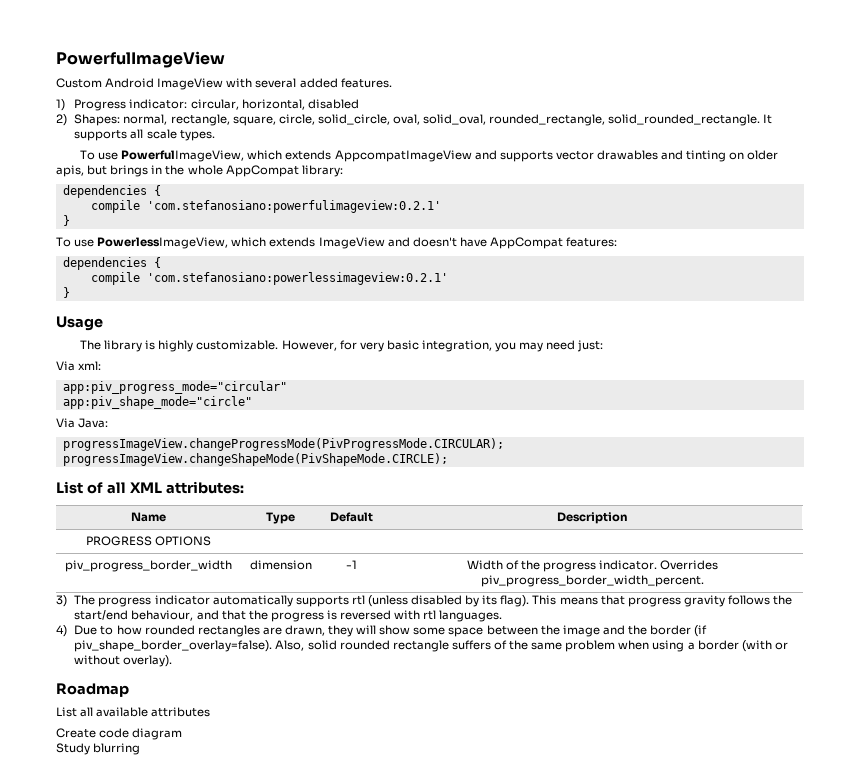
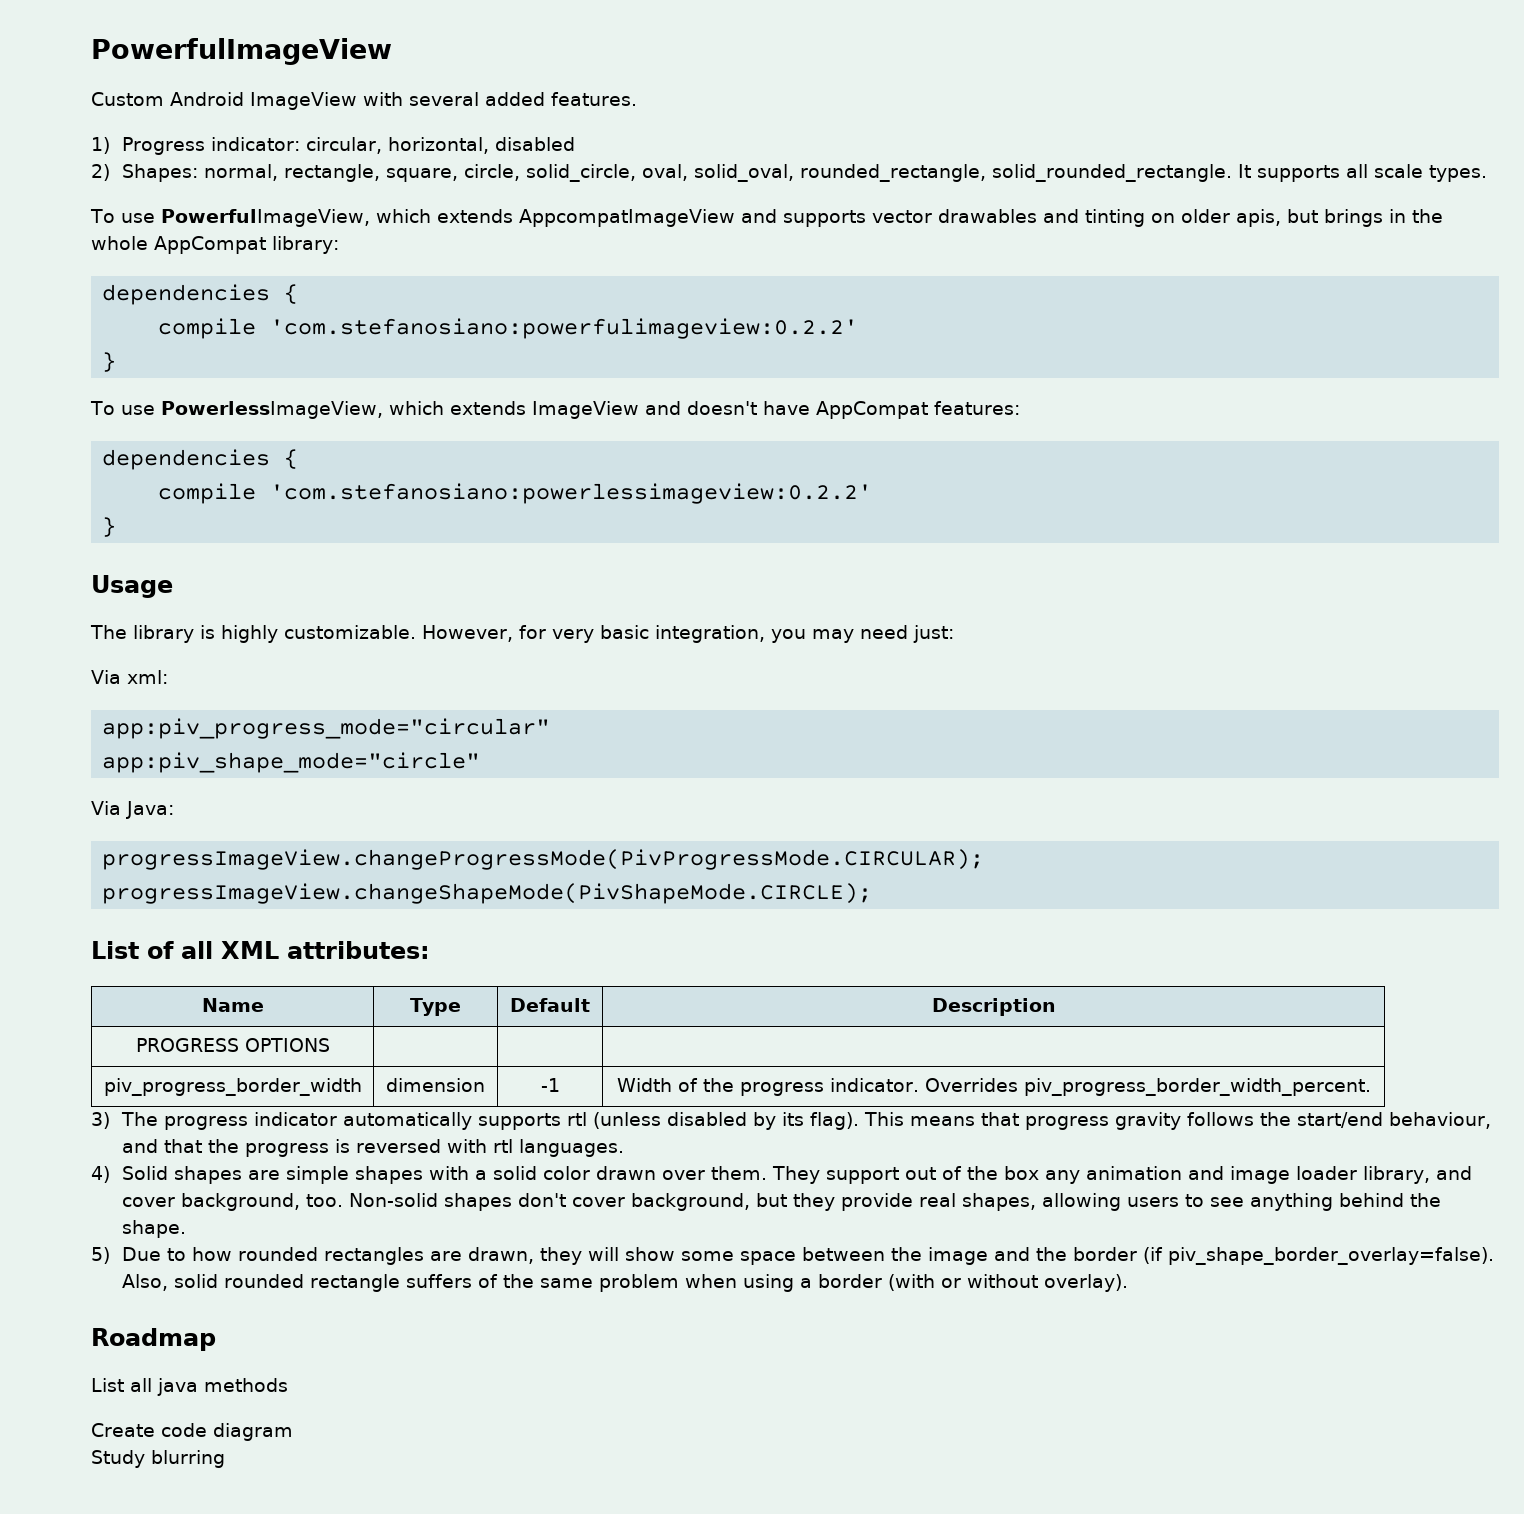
- compile 'com.stefanosiano:powerfulimageview:0.2.1'
+ compile 'com.stefanosiano:powerfulimageview:0.2.2'
- compile 'com.stefanosiano:powerlessimageview:0.2.1'
+ compile 'com.stefanosiano:powerlessimageview:0.2.2'
- 4) Due to how rounded rectangles are drawn, they will show some space between the image and the border (if piv_shape_border_overlay=false).
+ 4) Solid shapes are simple shapes with a solid color drawn over them. They support out of the box any animation and image loader library, and cover background, too. Non-solid shapes don't cover background, but they provide real shapes, allowing users to see anything behind the shape.
+ 5) Due to how rounded rectangles are drawn, they will show some space between the image and the border (if piv_shape_border_overlay=false).
- List all available attributes
+ List all java methods

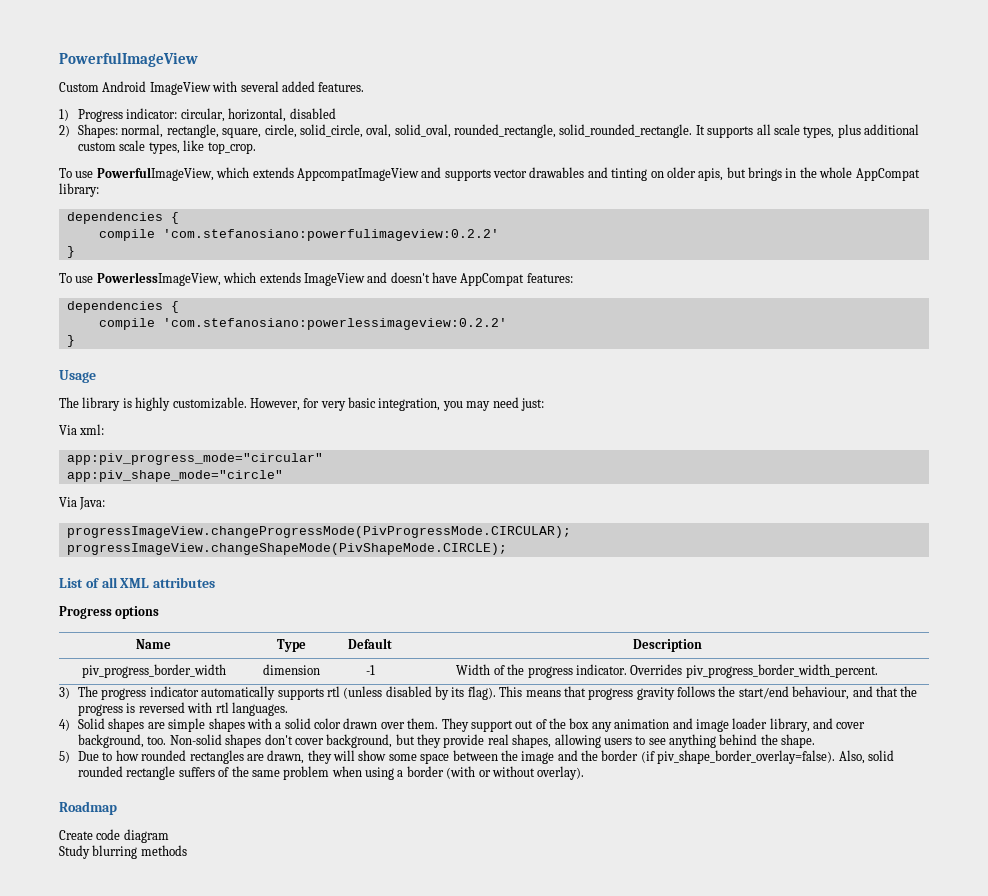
- It supports all scale types.
+ It supports all scale types, plus additional custom scale types, like top_crop.
- List of all XML attributes:
+ List of all XML attributes
+ Progress options
- PROGRESS OPTIONS | | |
- List all java methods
- Study blurring
+ Study blurring methods

